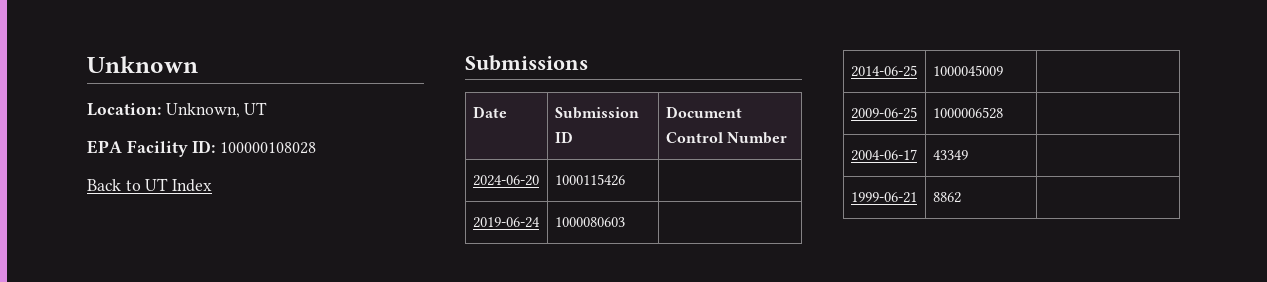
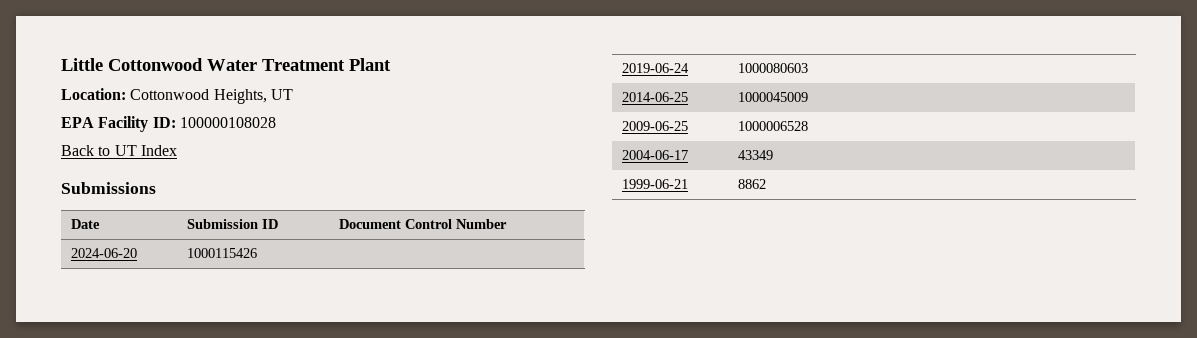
- Unknown
+ Little Cottonwood Water Treatment Plant
- Location: Unknown, UT
+ Location: Cottonwood Heights, UT

